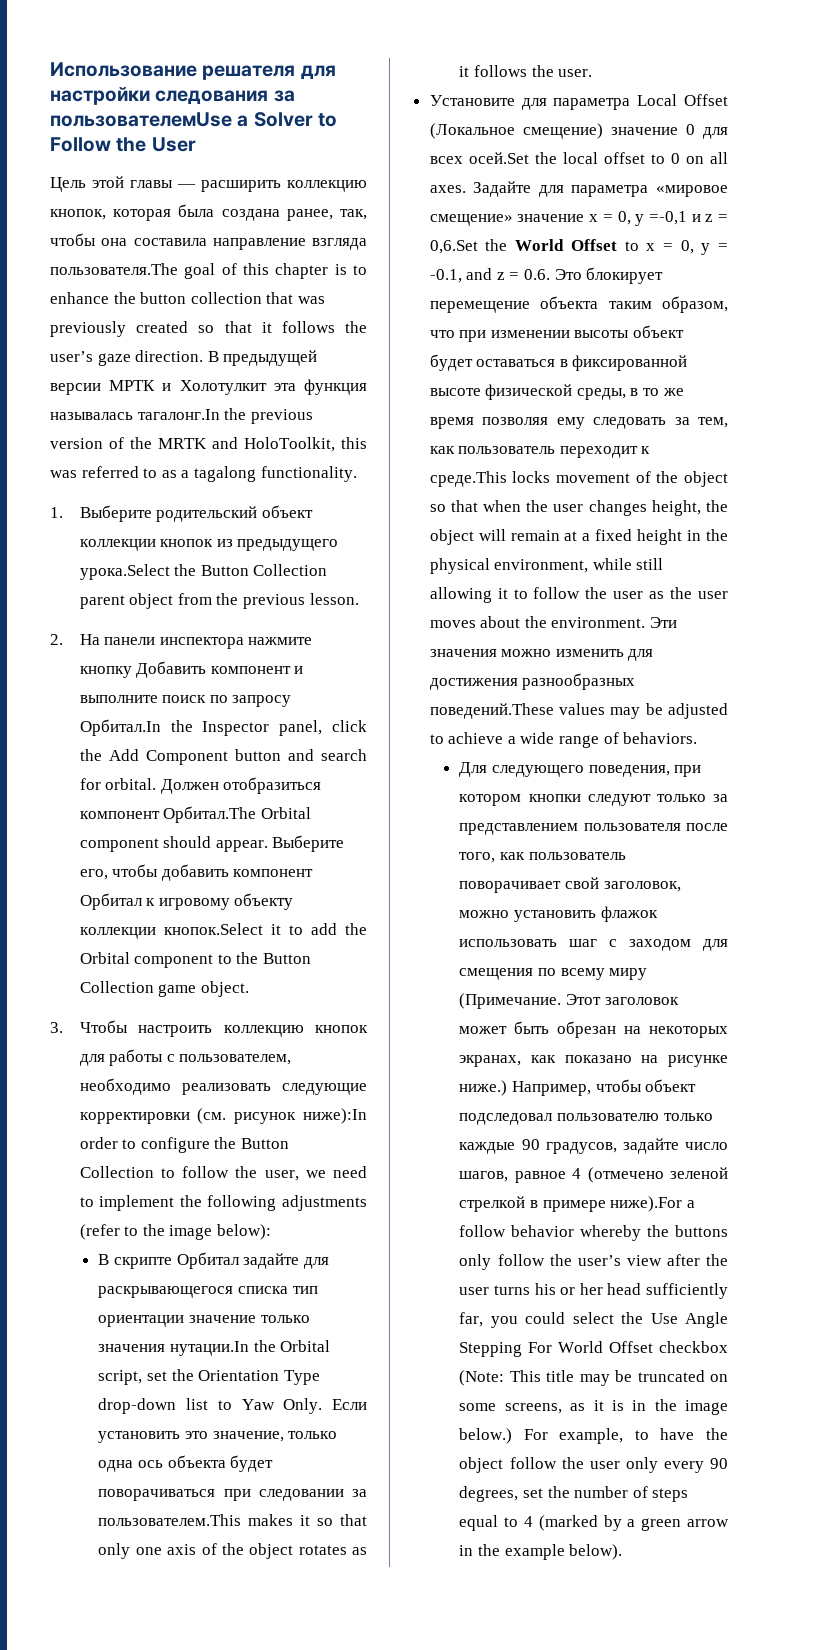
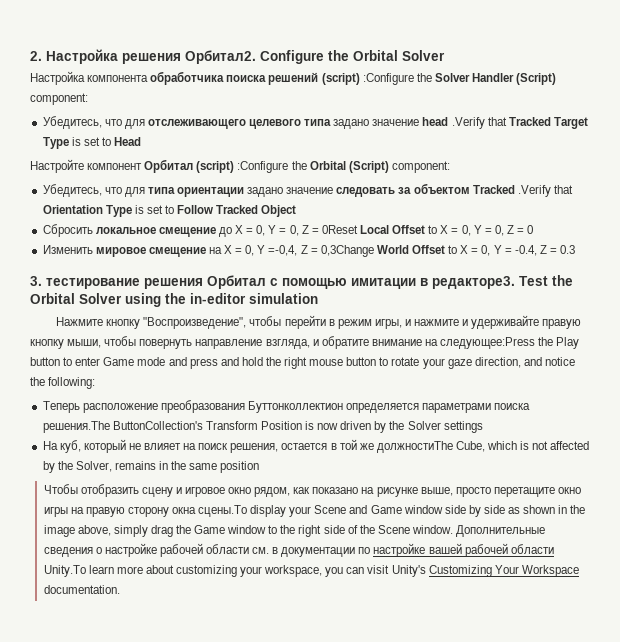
- Использование решателя для настройки следования за пользователемUse a Solver to Follow the User
- Цель этой главы — расширить коллекцию кнопок, которая была создана ранее, так, чтобы она составила направление взгляда пользователя.The goal of this chapter is to enhance the button collection that was previously created so that it follows the user’s gaze direction. В предыдущей версии МРТК и Холотулкит эта функция называлась тагалонг.In the previous version of the MRTK and HoloToolkit, this was referred to as a tagalong functionality.
- 1. Выберите родительский объект коллекции кнопок из предыдущего урока.Select the Button Collection parent object from the previous lesson.
- 2. На панели инспектора нажмите кнопку Добавить компонент и выполните поиск по запросу Орбитал.In the Inspector panel, click the Add Component button and search for orbital. Должен отобразиться компонент Орбитал.The Orbital component should appear. Выберите его, чтобы добавить компонент Орбитал к игровому объекту коллекции кнопок.Select it to add the Orbital component to the Button Collection game object.
- 3. Чтобы настроить коллекцию кнопок для работы с пользователем, необходимо реализовать следующие корректировки (см. рисунок ниже):In order to configure the Button Collection to follow the user, we need to implement the following adjustments (refer to the image below):
- В скрипте Орбитал задайте для раскрывающегося списка тип ориентации значение только значения нутации.In the Orbital script, set the Orientation Type drop-down list to Yaw Only. Если установить это значение, только одна ось объекта будет поворачиваться при следовании за пользователем.This makes it so that only one axis of the object rotates as it follows the user.
- Установите для параметра Local Offset (Локальное смещение) значение 0 для всех осей.Set the local offset to 0 on all axes. Задайте для параметра «мировое смещение» значение x = 0, y =-0,1 и z = 0,6.Set the World Offset to x = 0, y = -0.1, and z = 0.6. Это блокирует перемещение объекта таким образом, что при изменении высоты объект будет оставаться в фиксированной высоте физической среды, в то же время позволяя ему следовать за тем, как пользователь переходит к среде.This locks movement of the object so that when the user changes height, the object will remain at a fixed height in the physical environment, while still allowing it to follow the user as the user moves about the environment. Эти значения можно изменить для достижения разнообразных поведений.These values may be adjusted to achieve a wide range of behaviors.
- Для следующего поведения, при котором кнопки следуют только за представлением пользователя после того, как пользователь поворачивает свой заголовок, можно установить флажок использовать шаг с заходом для смещения по всему миру (Примечание. Этот заголовок может быть обрезан на некоторых экранах, как показано на рисунке ниже.) Например, чтобы объект подследовал пользователю только каждые 90 градусов, задайте число шагов, равное 4 (отмечено зеленой стрелкой в примере ниже).For a follow behavior whereby the buttons only follow the user’s view after the user turns his or her head sufficiently far, you could select the Use Angle Stepping For World Offset checkbox (Note: This title may be truncated on some screens, as it is in the image below.) For example, to have the object follow the user only every 90 degrees, set the number of steps equal to 4 (marked by a green arrow in the example below).
+ 2. Настройка решения Орбитал2. Configure the Orbital Solver
+ Настройка компонента обработчика поиска решений (script) :Configure the Solver Handler (Script) component:
+ Убедитесь, что для отслеживающего целевого типа задано значение head .Verify that Tracked Target Type is set to Head
+ Настройте компонент Орбитал (script) :Configure the Orbital (Script) component:
+ Убедитесь, что для типа ориентации задано значение следовать за объектом Tracked .Verify that Orientation Type is set to Follow Tracked Object
+ Сбросить локальное смещение до X = 0, Y = 0, Z = 0Reset Local Offset to X = 0, Y = 0, Z = 0
+ Изменить мировое смещение на X = 0, Y =-0,4, Z = 0,3Change World Offset to X = 0, Y = -0.4, Z = 0.3
+ 3. тестирование решения Орбитал с помощью имитации в редакторе3. Test the Orbital Solver using the in-editor simulation
+ Нажмите кнопку "Воспроизведение", чтобы перейти в режим игры, и нажмите и удерживайте правую кнопку мыши, чтобы повернуть направление взгляда, и обратите внимание на следующее:Press the Play button to enter Game mode and press and hold the right mouse button to rotate your gaze direction, and notice the following:
+ Теперь расположение преобразования Буттонколлектион определяется параметрами поиска решения.The ButtonCollection's Transform Position is now driven by the Solver settings
+ На куб, который не влияет на поиск решения, остается в той же должностиThe Cube, which is not affected by the Solver, remains in the same position
+ Чтобы отобразить сцену и игровое окно рядом, как показано на рисунке выше, просто перетащите окно игры на правую сторону окна сцены.To display your Scene and Game window side by side as shown in the image above, simply drag the Game window to the right side of the Scene window. Дополнительные сведения о настройке рабочей области см. в документации по настройке вашей рабочей области Unity.To learn more about customizing your workspace, you can visit Unity's Customizing Your Workspace documentation.

